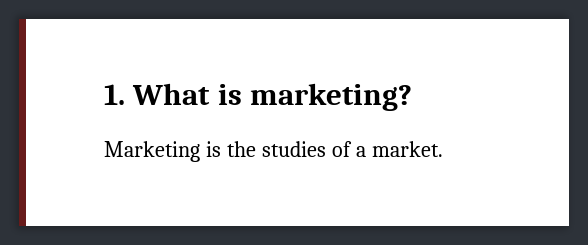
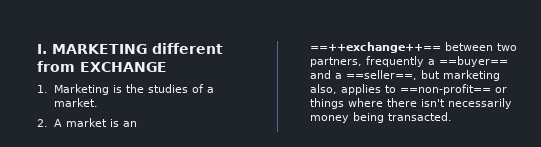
- 1. What is marketing?
- Marketing is the studies of a market.
+ I. MARKETING different from EXCHANGE
+ 1. Marketing is the studies of a market.
+ 2. A market is an ==++exchange++== between two partners, frequently a ==buyer== and a ==seller==, but marketing also, applies to ==non-profit== or things where there isn't necessarily money being transacted.

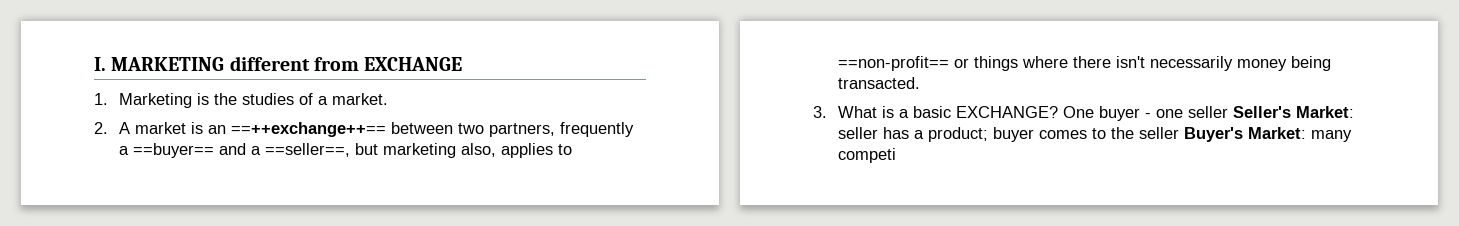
+ 3. What is a basic EXCHANGE? One buyer - one seller Seller's Market: seller has a product; buyer comes to the seller Buyer's Market: many competi

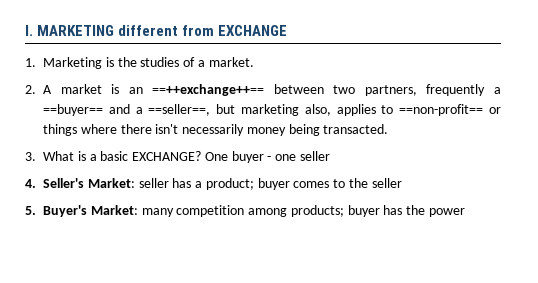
- One buyer - one seller Seller's Market: seller has a product; buyer comes to the seller Buyer's Market: many competi
+ One buyer - one seller
+ 4. Seller's Market: seller has a product; buyer comes to the seller
+ 5. Buyer's Market: many competition among products; buyer has the power

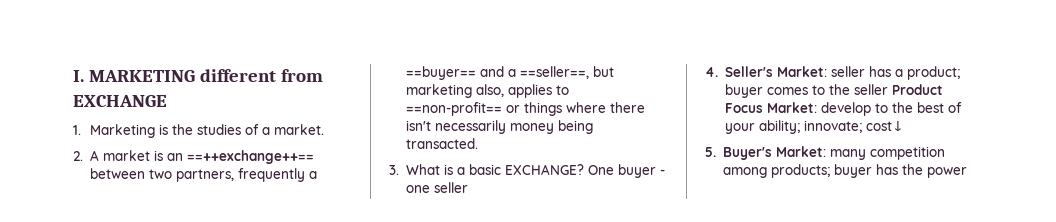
- 4. Seller's Market: seller has a product; buyer comes to the seller
+ 4. Seller's Market: seller has a product; buyer comes to the seller Product Focus Market: develop to the best of your ability; innovate; cost↓

